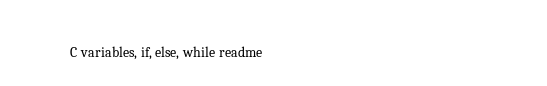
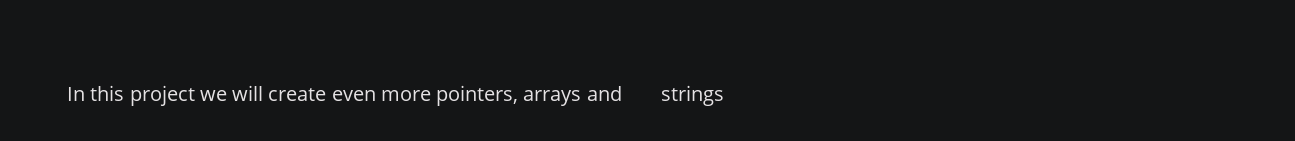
- C variables, if, else, while readme
+ In this project we will create even more pointers, arrays and strings

